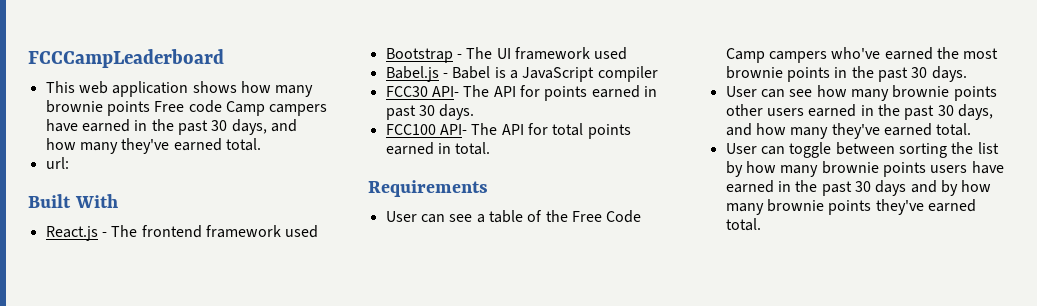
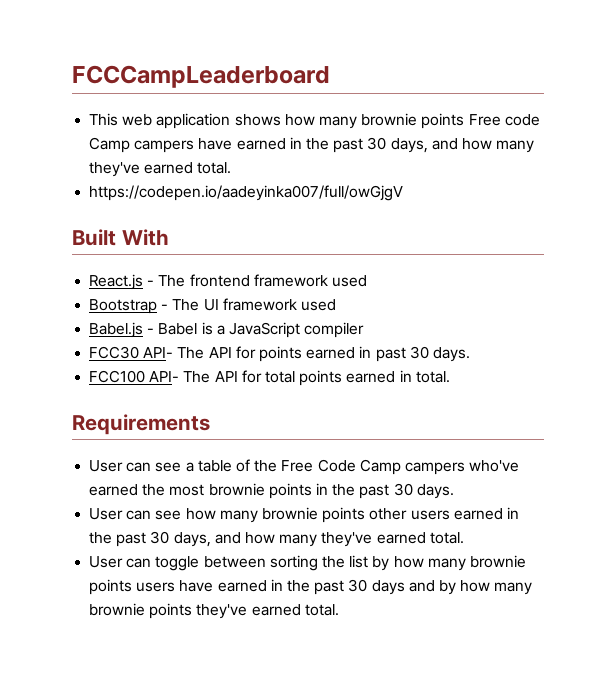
- url:
+ https://codepen.io/aadeyinka007/full/owGjgV

